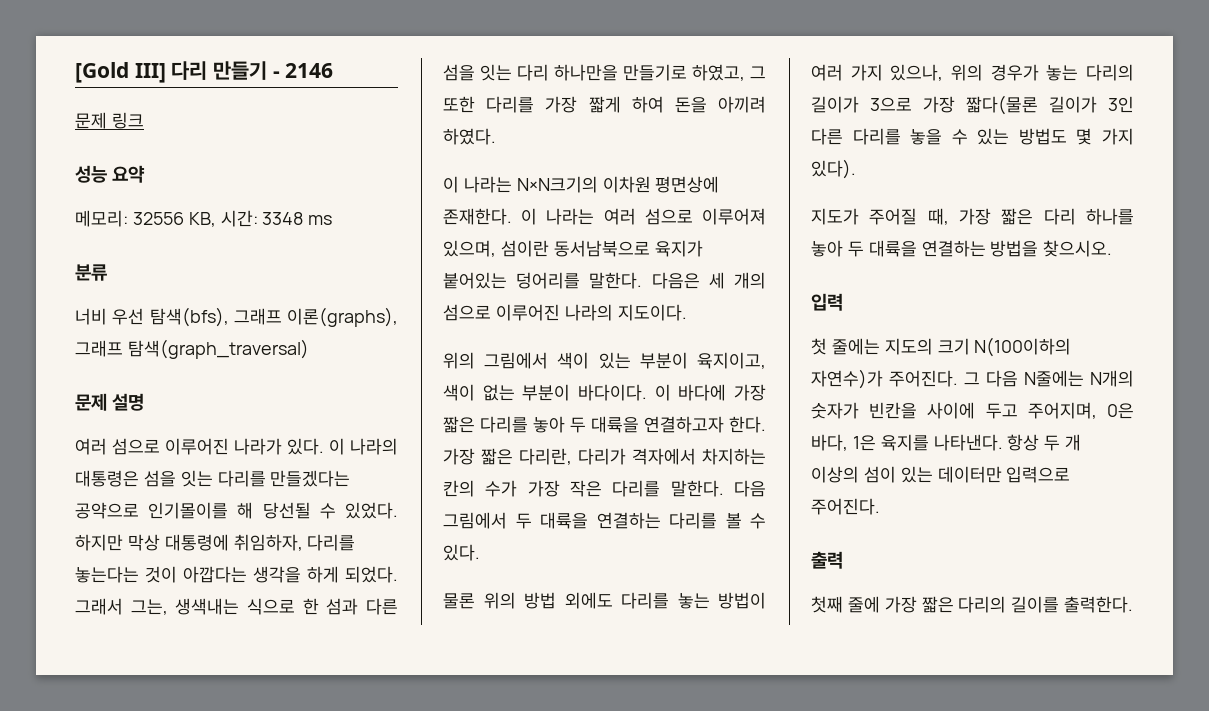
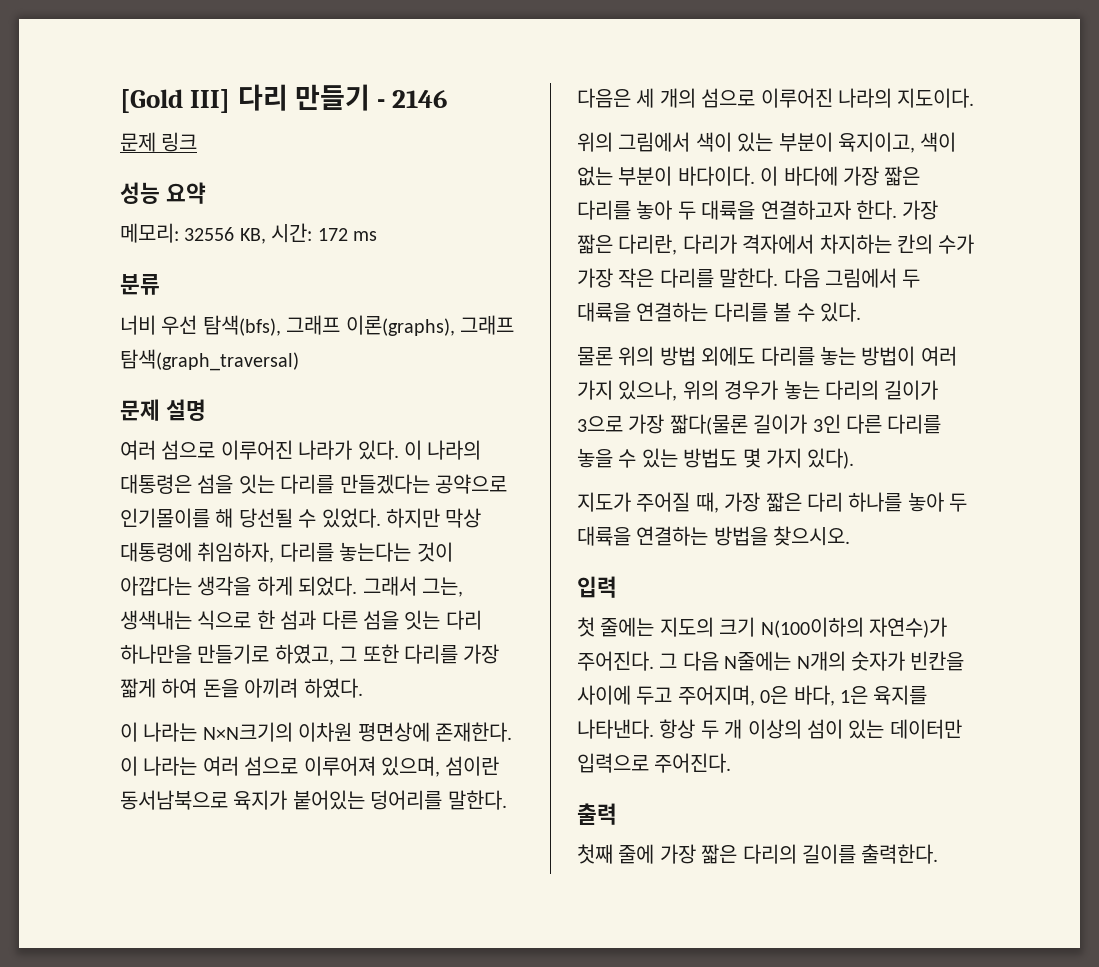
- 메모리: 32556 KB, 시간: 3348 ms
+ 메모리: 32556 KB, 시간: 172 ms

